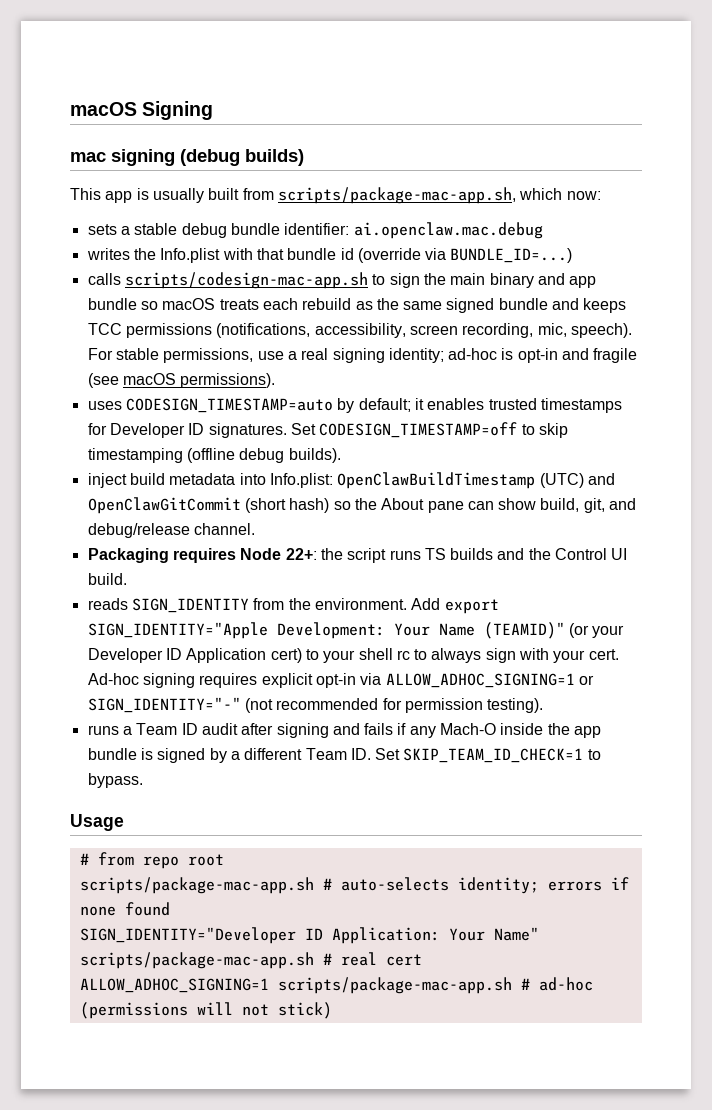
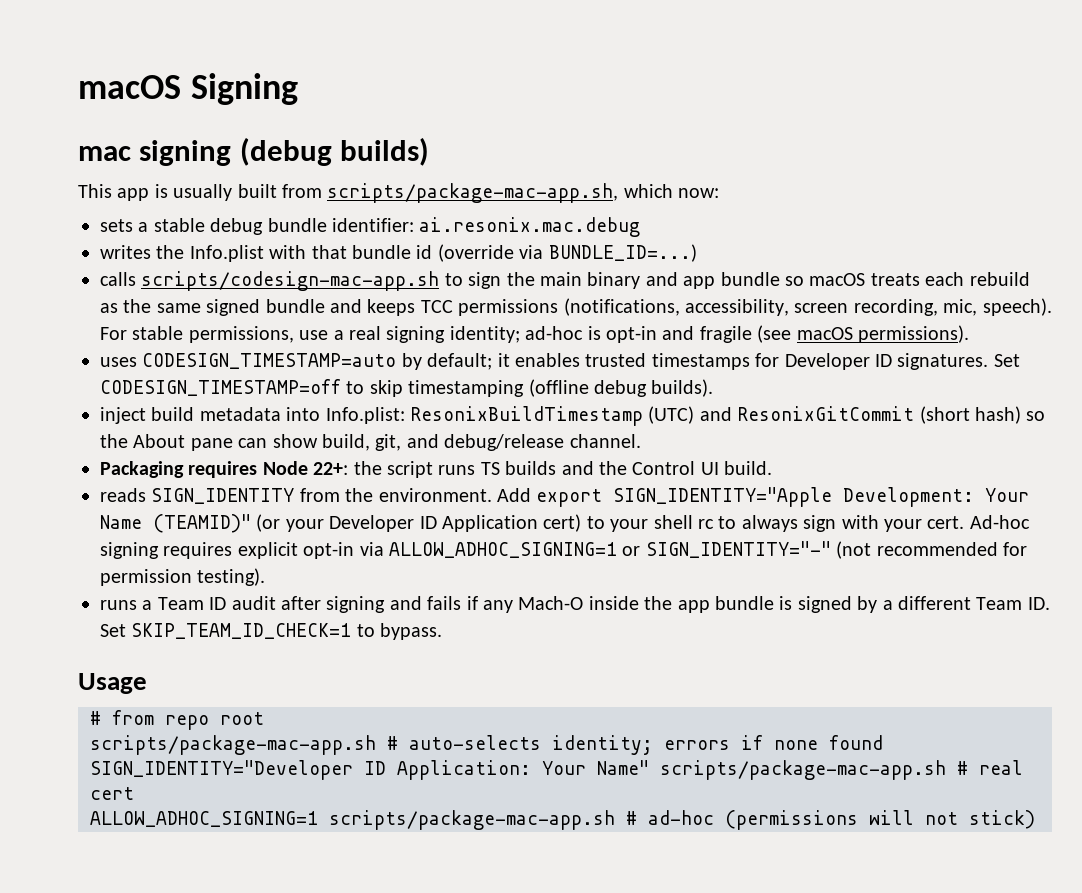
- sets a stable debug bundle identifier: ai.openclaw.mac.debug
+ sets a stable debug bundle identifier: ai.resonix.mac.debug
- inject build metadata into Info.plist: OpenClawBuildTimestamp (UTC) and OpenClawGitCommit (short hash) so the About pane can show build, git, and debug/release channel.
+ inject build metadata into Info.plist: ResonixBuildTimestamp (UTC) and ResonixGitCommit (short hash) so the About pane can show build, git, and debug/release channel.

